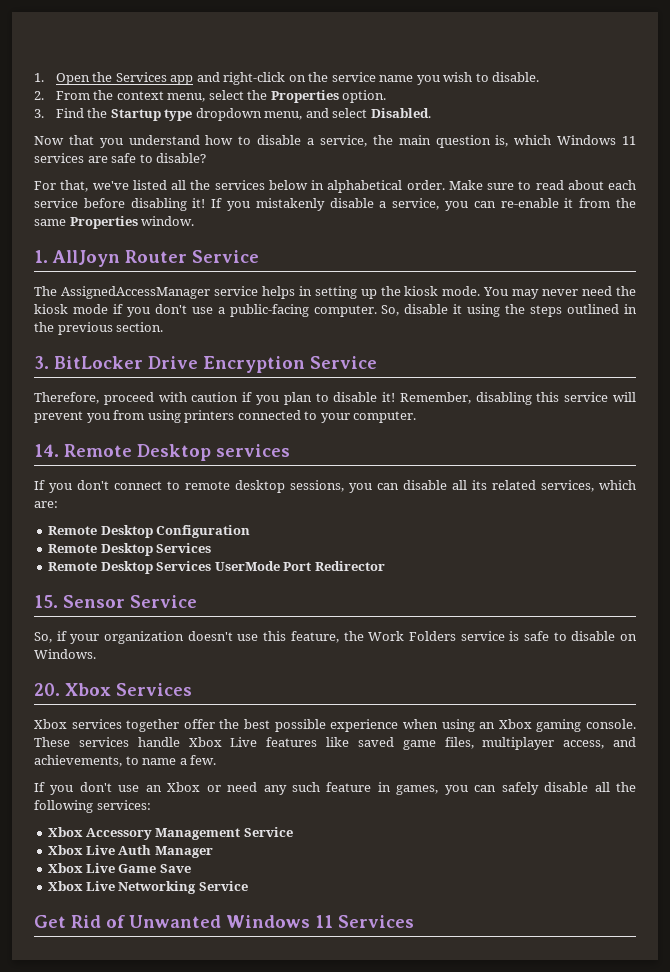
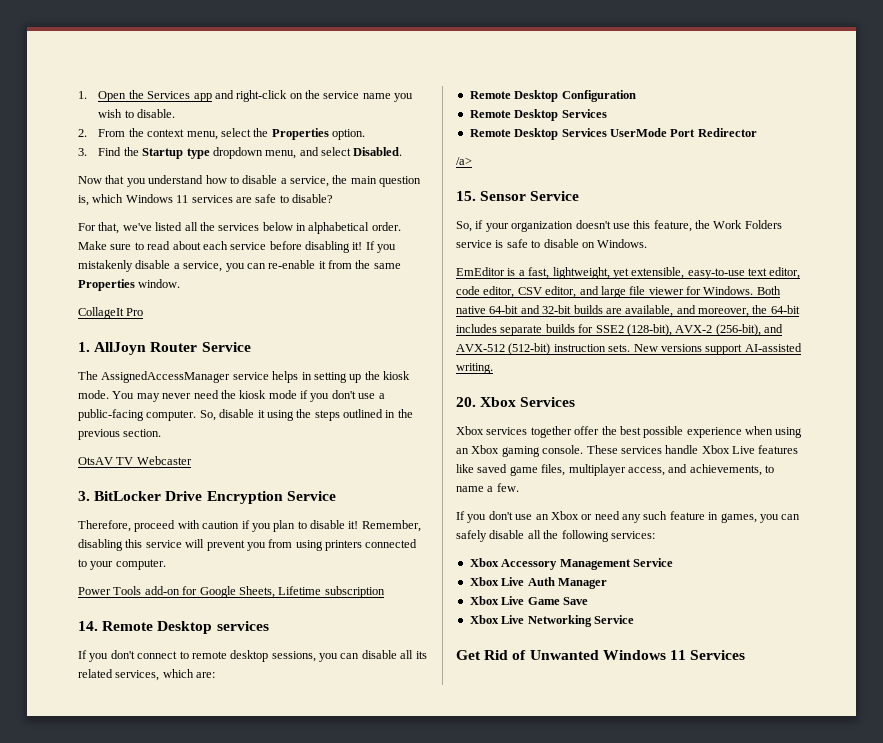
+ CollageIt Pro
+ OtsAV TV Webcaster
+ Power Tools add-on for Google Sheets, Lifetime subscription
+ /a>
+ EmEditor is a fast, lightweight, yet extensible, easy-to-use text editor, code editor, CSV editor, and large file viewer for Windows. Both native 64-bit and 32-bit builds are available, and moreover, the 64-bit includes separate builds for SSE2 (128-bit), AVX-2 (256-bit), and AVX-512 (512-bit) instruction sets. New versions support AI-assisted writing.

